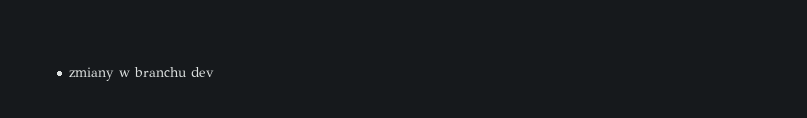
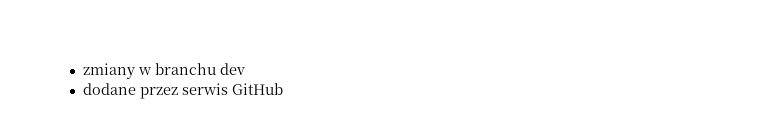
+ dodane przez serwis GitHub

